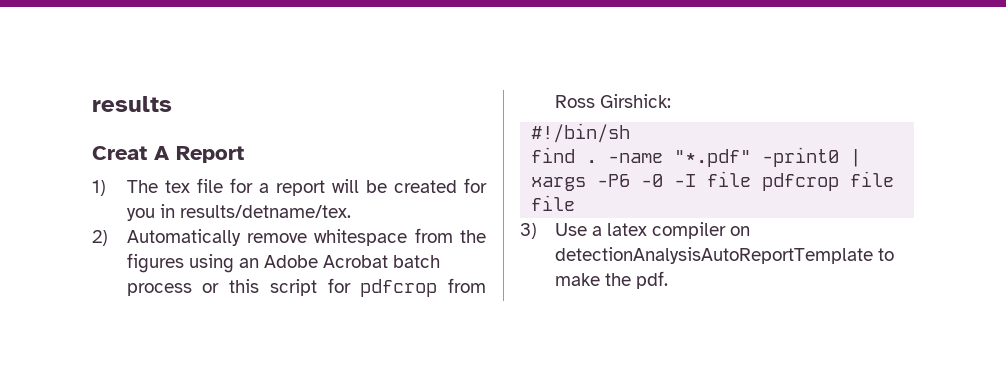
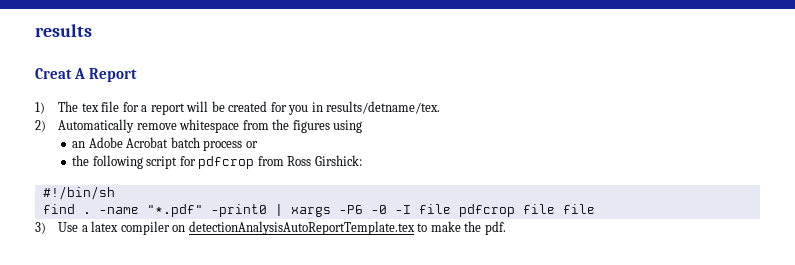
- 2) Automatically remove whitespace from the figures using an Adobe Acrobat batch process or this script for pdfcrop from Ross Girshick:
+ 2) Automatically remove whitespace from the figures using
+ an Adobe Acrobat batch process or
+ the following script for pdfcrop from Ross Girshick:
- 3) Use a latex compiler on detectionAnalysisAutoReportTemplate to make the pdf.
+ 3) Use a latex compiler on detectionAnalysisAutoReportTemplate.tex to make the pdf.

